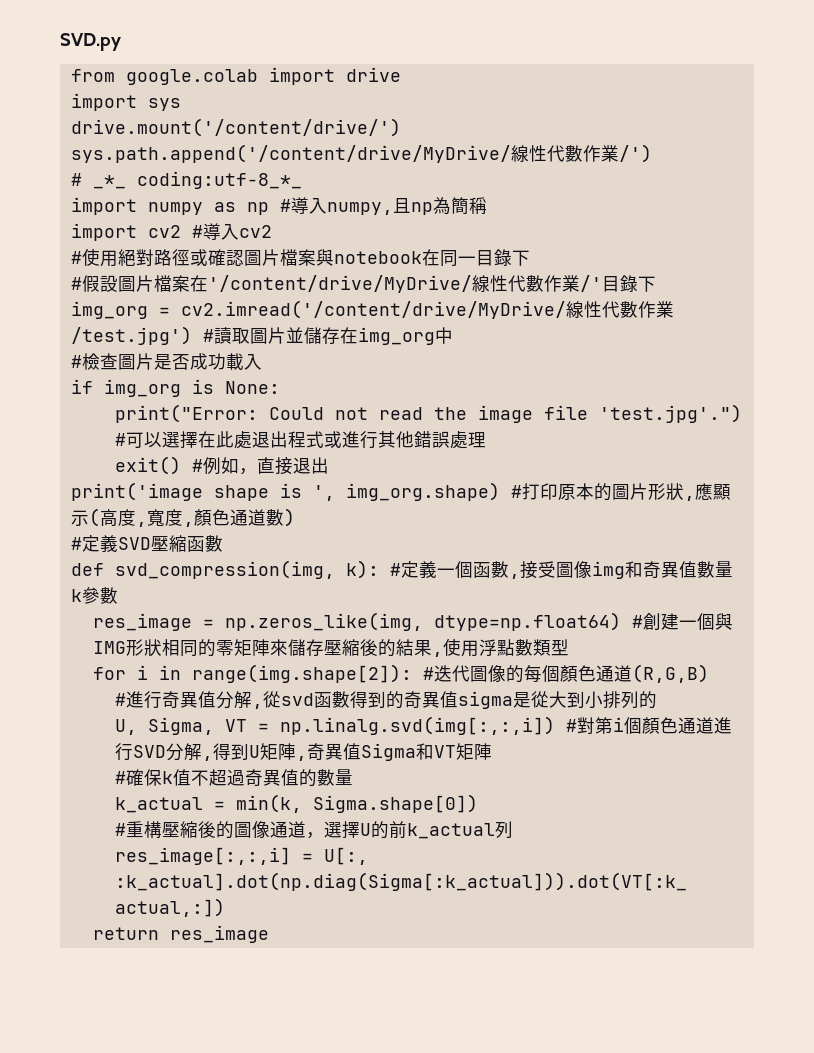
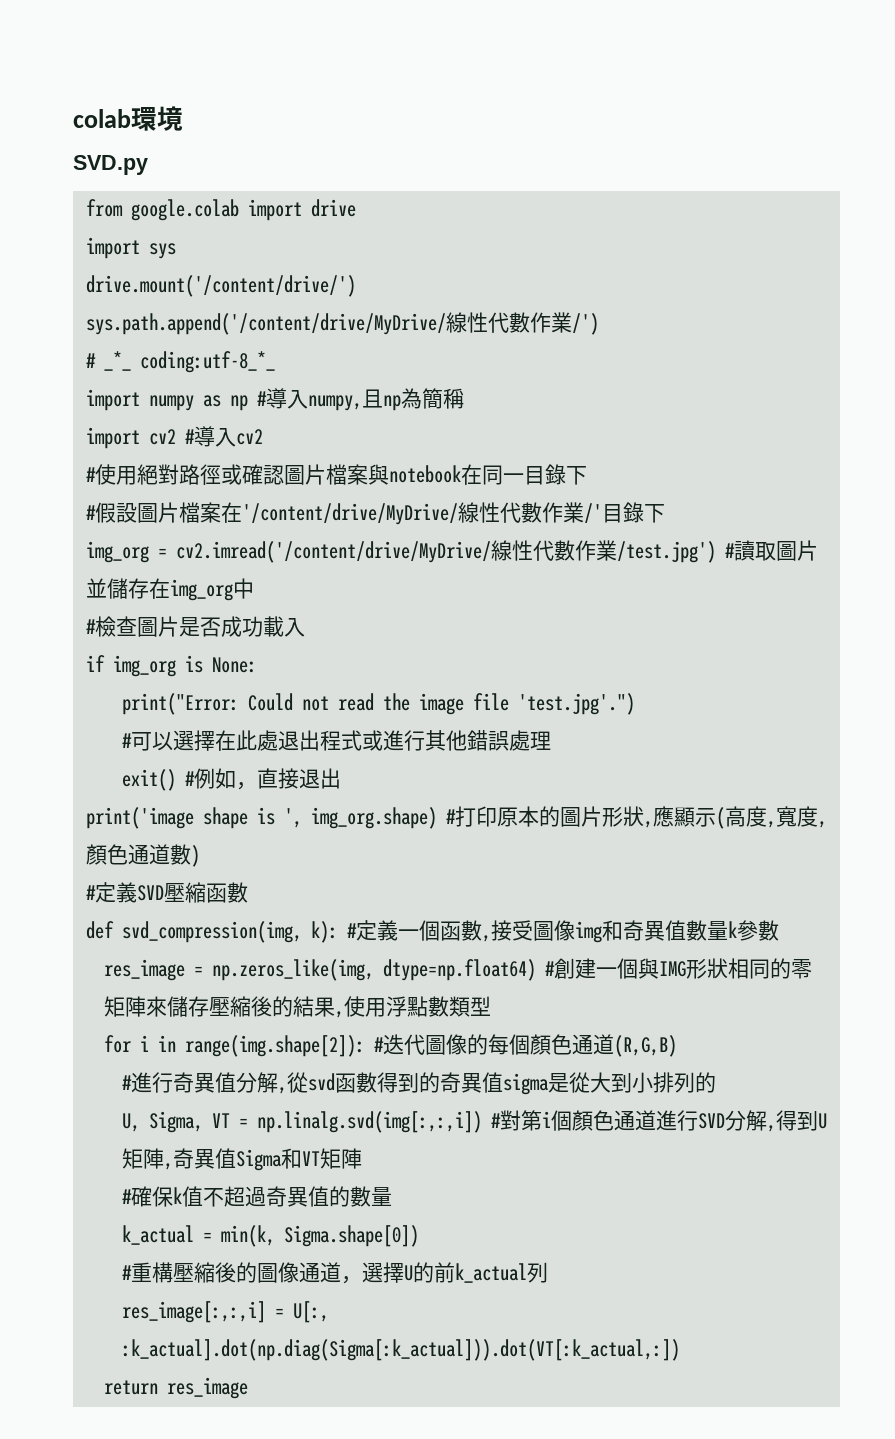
+ colab環境

